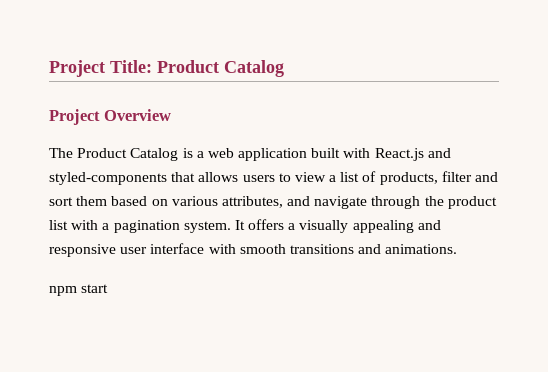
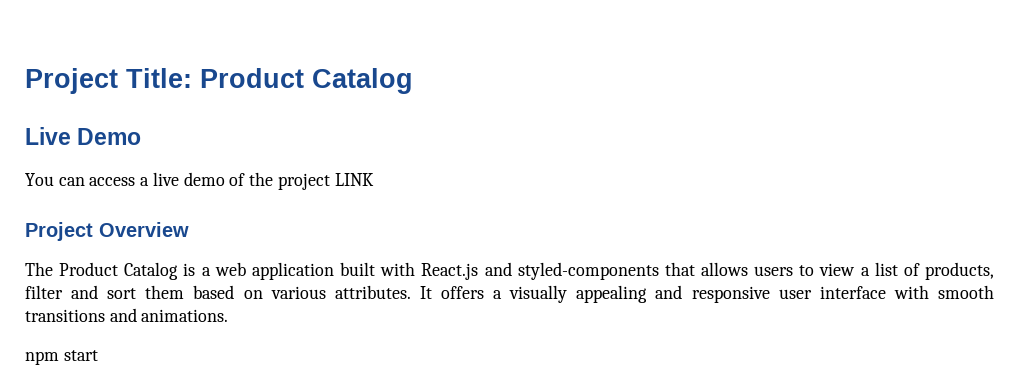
+ Live Demo
+ You can access a live demo of the project LINK
- The Product Catalog is a web application built with React.js and styled-components that allows users to view a list of products, filter and sort them based on various attributes, and navigate through the product list with a pagination system.
+ The Product Catalog is a web application built with React.js and styled-components that allows users to view a list of products, filter and sort them based on various attributes.

